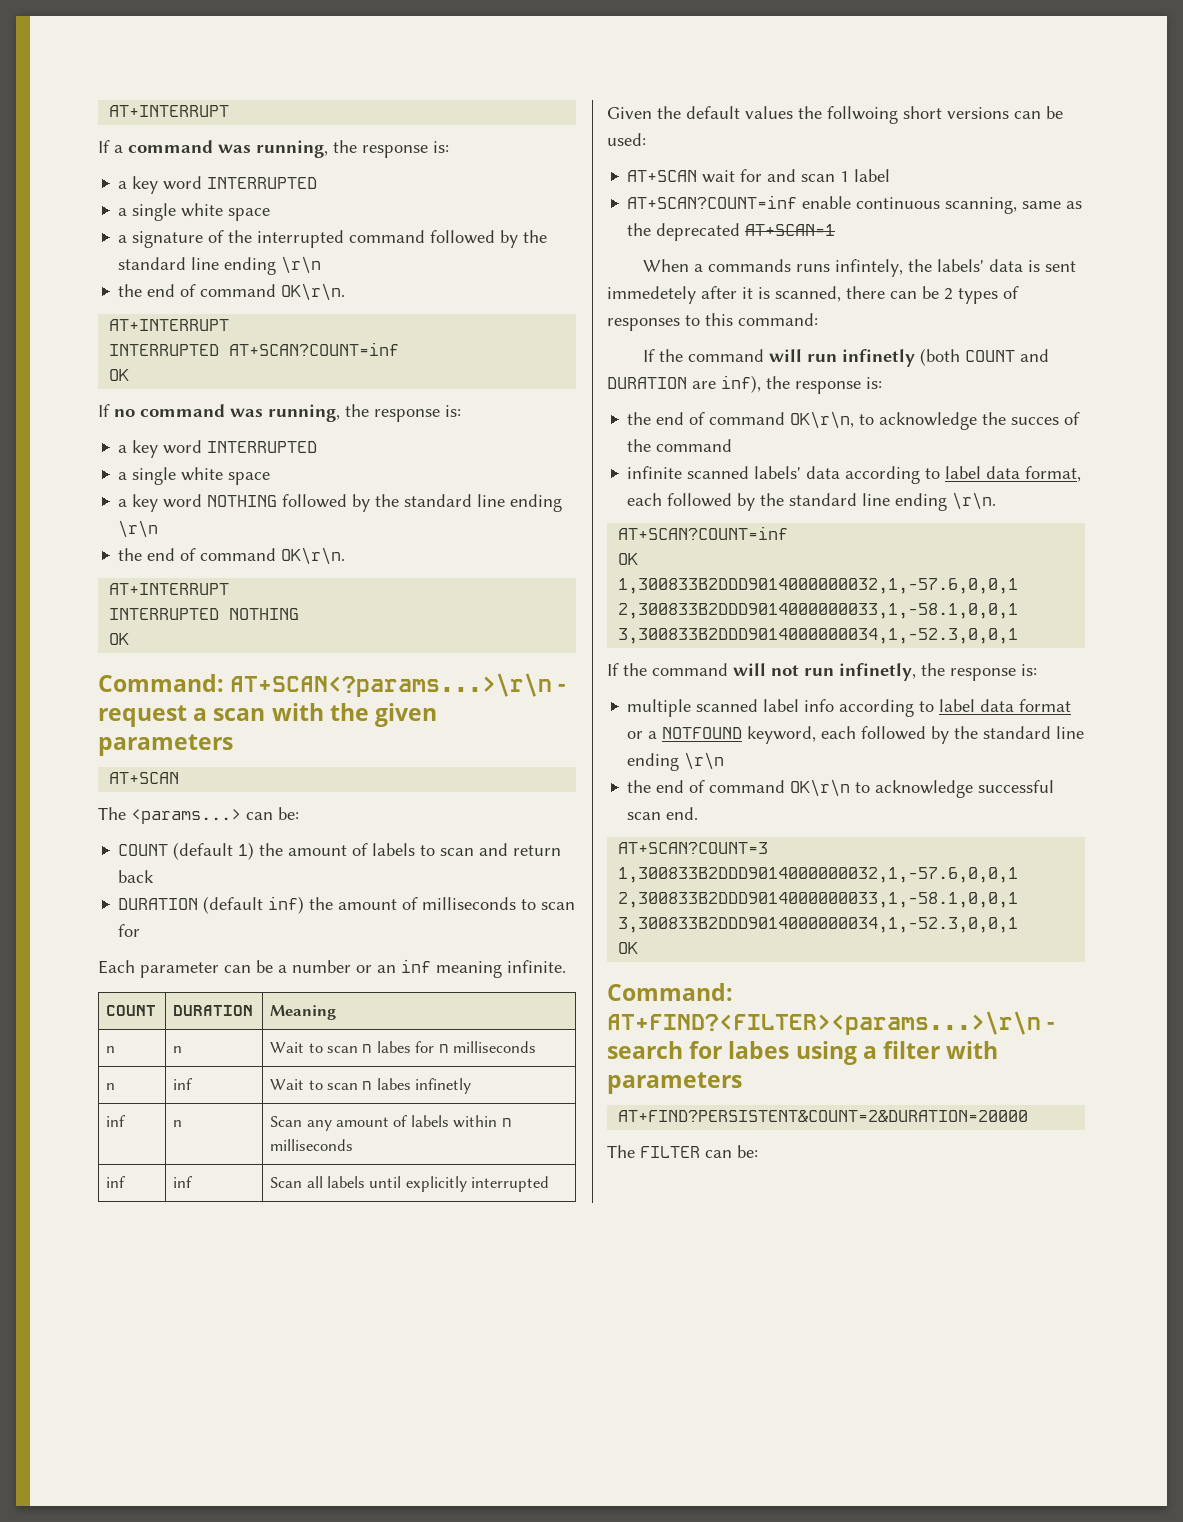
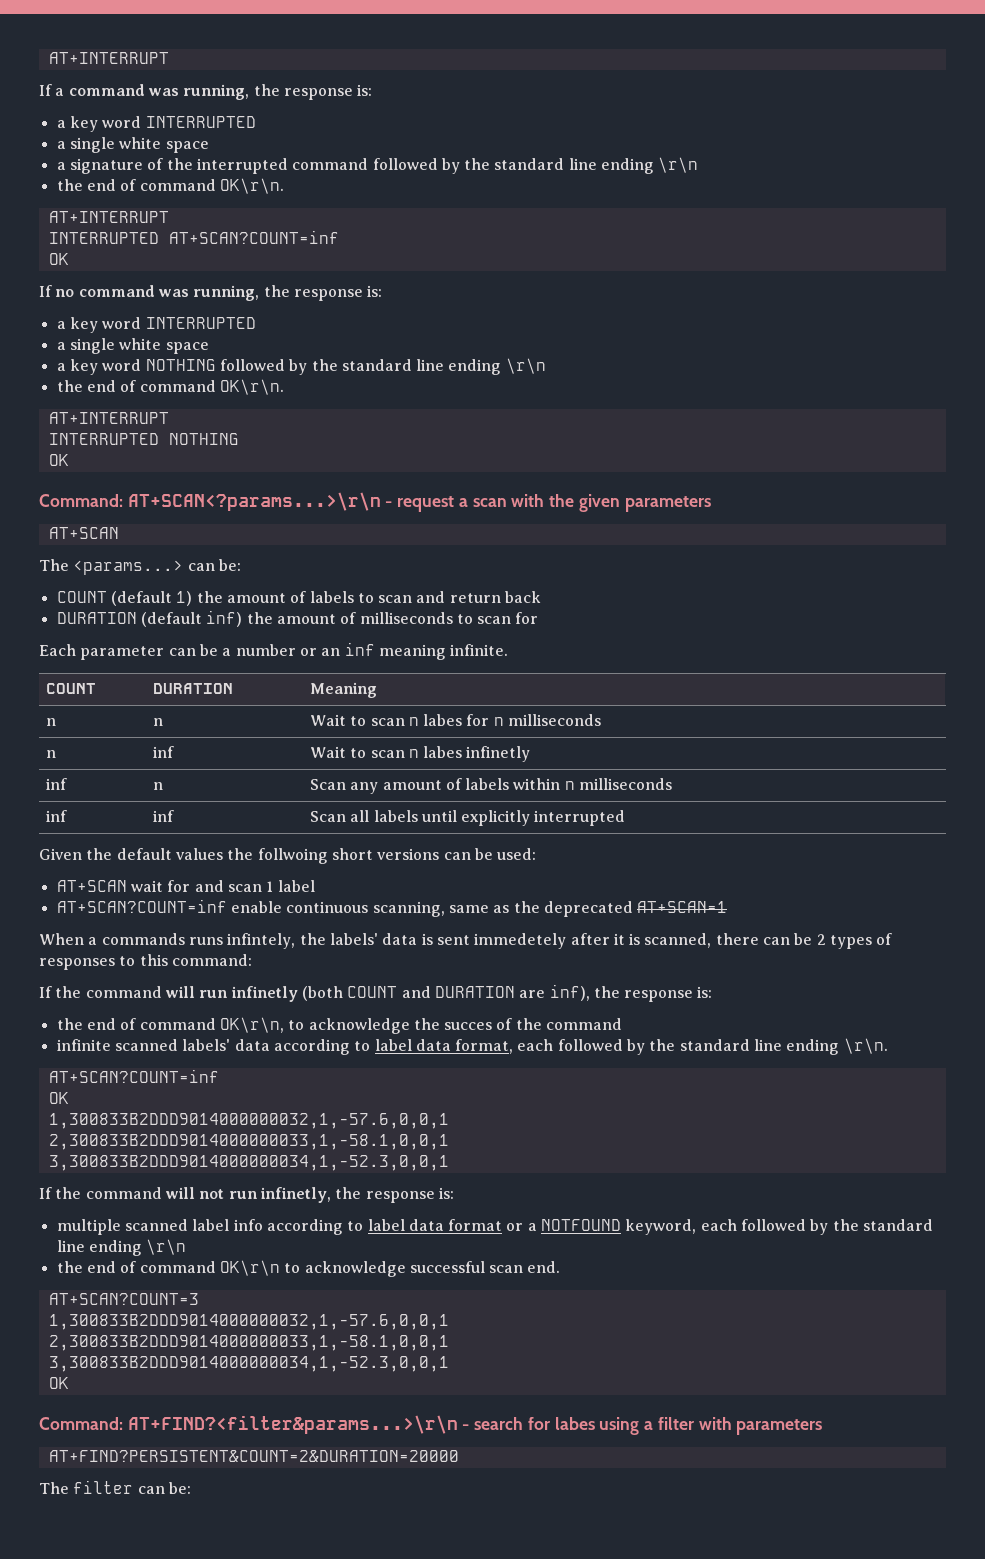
- Command: AT+FIND?<FILTER><params...>\r\n - search for labes using a filter with parameters
+ Command: AT+FIND?<filter&params...>\r\n - search for labes using a filter with parameters
- The FILTER can be:
+ The filter can be:

